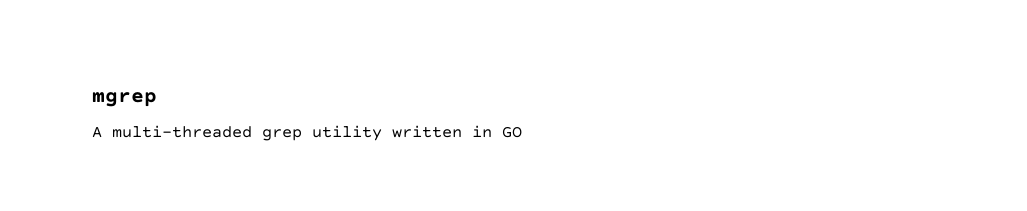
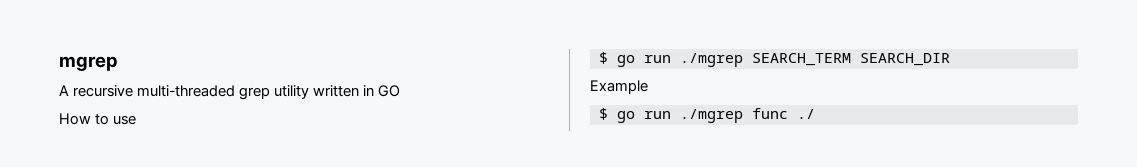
- A multi-threaded grep utility written in GO
+ A recursive multi-threaded grep utility written in GO
+ How to use
+ $ go run ./mgrep SEARCH_TERM SEARCH_DIR
+ Example
+ $ go run ./mgrep func ./

